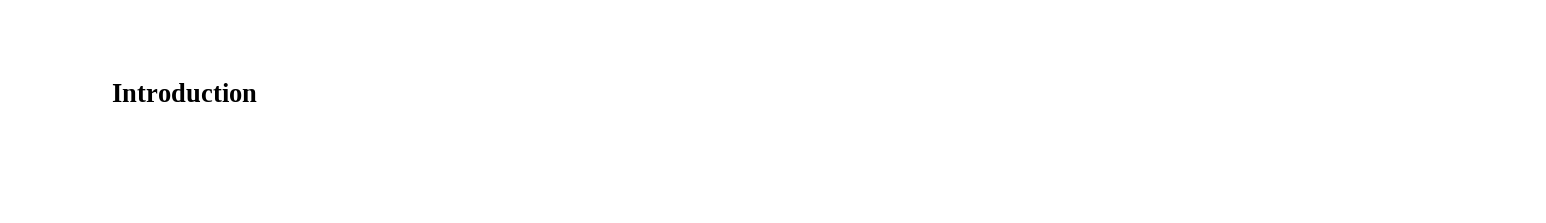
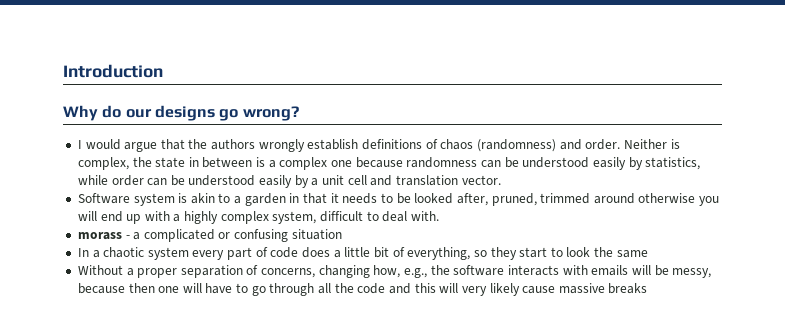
+ Why do our designs go wrong?
+ I would argue that the authors wrongly establish definitions of chaos (randomness) and order. Neither is complex, the state in between is a complex one because randomness can be understood easily by statistics, while order can be understood easily by a unit cell and translation vector.
+ Software system is akin to a garden in that it needs to be looked after, pruned, trimmed around otherwise you will end up with a highly complex system, difficult to deal with.
+ morass - a complicated or confusing situation
+ In a chaotic system every part of code does a little bit of everything, so they start to look the same
+ Without a proper separation of concerns, changing how, e.g., the software interacts with emails will be messy, because then one will have to go through all the code and this will very likely cause massive breaks

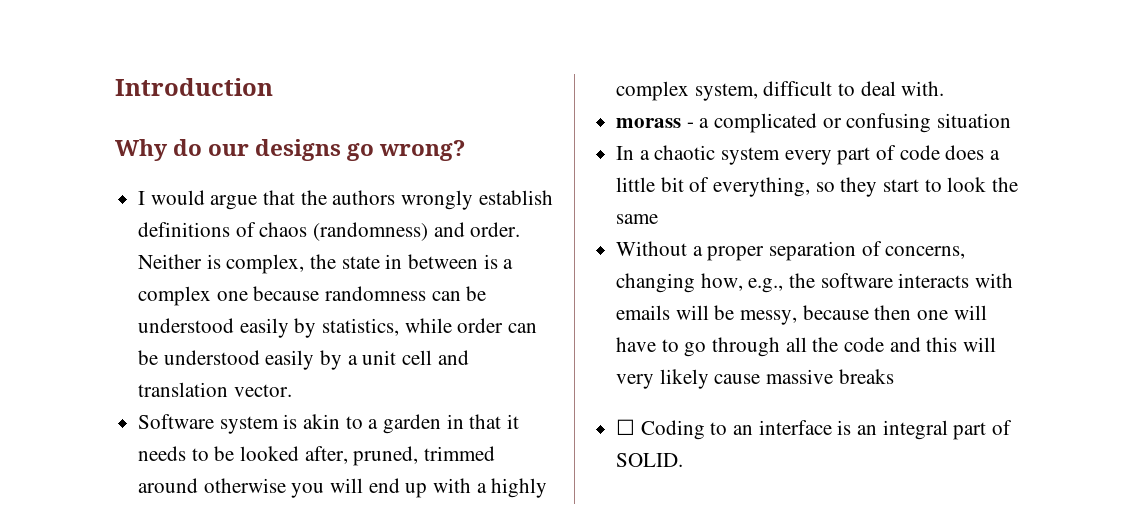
+ ☐ Coding to an interface is an integral part of SOLID.

